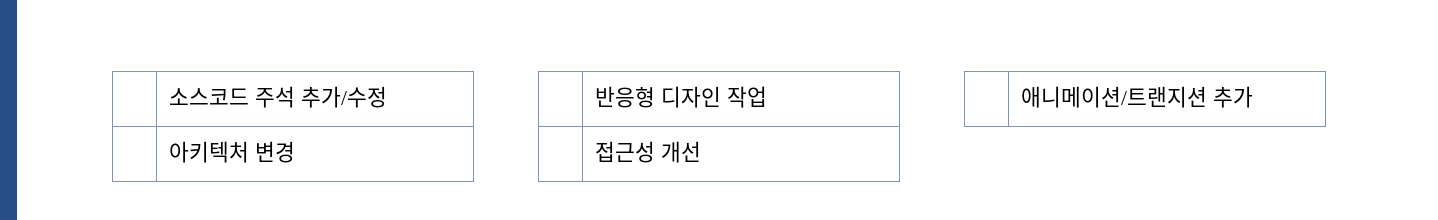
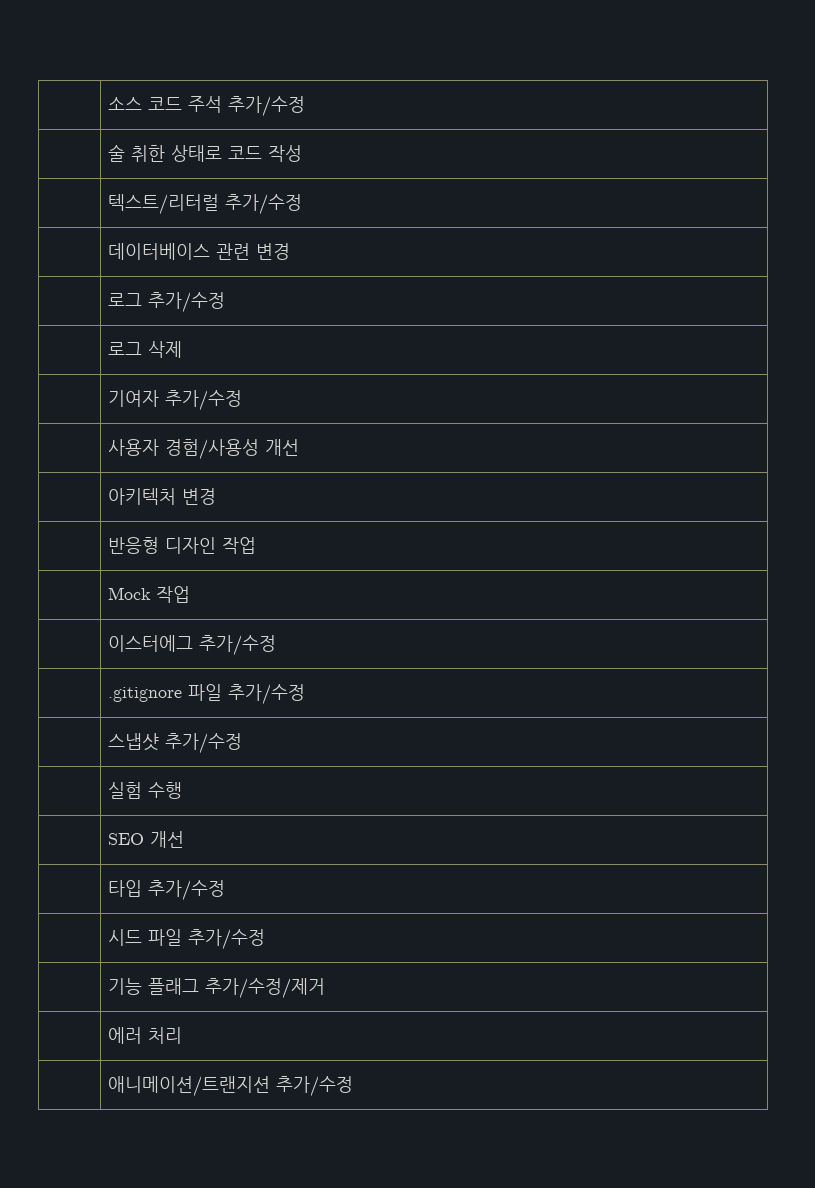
- | 소스코드 주석 추가/수정
+ | 소스 코드 주석 추가/수정
+ | 술 취한 상태로 코드 작성
+ | 텍스트/리터럴 추가/수정
+ | 데이터베이스 관련 변경
+ | 로그 추가/수정
+ | 로그 삭제
+ | 기여자 추가/수정
+ | 사용자 경험/사용성 개선
- | 접근성 개선
+ | Mock 작업
+ | 이스터에그 추가/수정
+ | .gitignore 파일 추가/수정
+ | 스냅샷 추가/수정
+ | 실험 수행
+ | SEO 개선
+ | 타입 추가/수정
+ | 시드 파일 추가/수정
+ | 기능 플래그 추가/수정/제거
+ | 에러 처리
- | 애니메이션/트랜지션 추가
+ | 애니메이션/트랜지션 추가/수정

